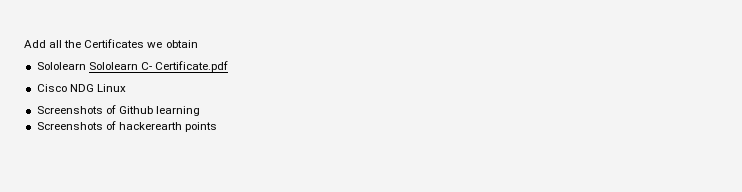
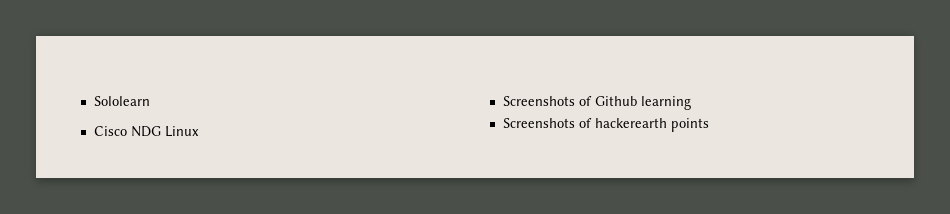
- Add all the Certificates we obtain
- Sololearn Sololearn C- Certificate.pdf
+ Sololearn

